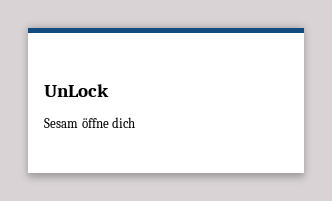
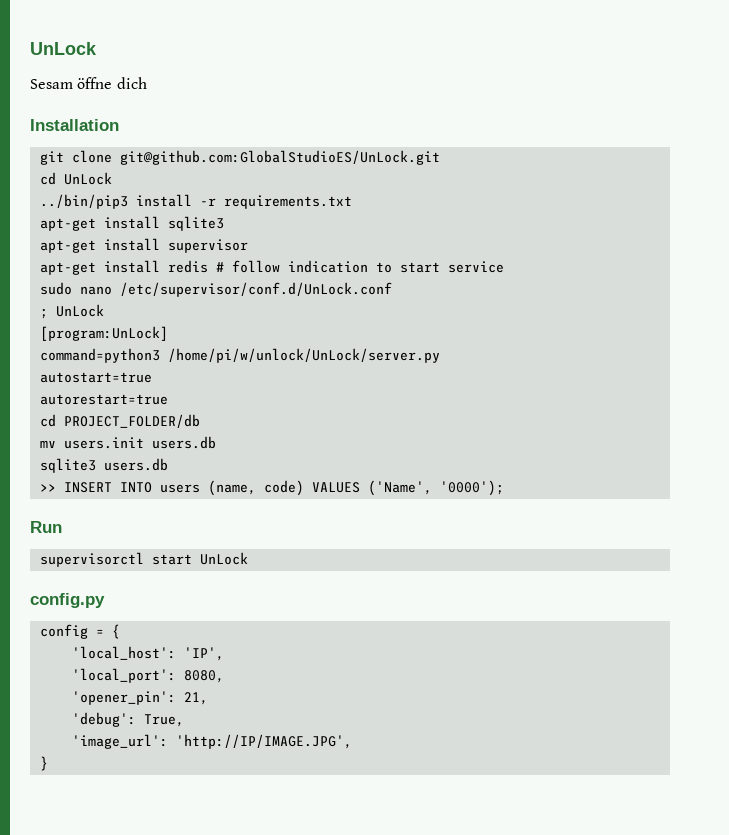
+ Installation
+ git clone git@github.com:GlobalStudioES/UnLock.git
+ cd UnLock
+ ../bin/pip3 install -r requirements.txt
+ apt-get install sqlite3
+ apt-get install supervisor
+ apt-get install redis # follow indication to start service
+ sudo nano /etc/supervisor/conf.d/UnLock.conf
+ ; UnLock
+ [program:UnLock]
+ command=python3 /home/pi/w/unlock/UnLock/server.py
+ autostart=true
+ autorestart=true
+ cd PROJECT_FOLDER/db
+ mv users.init users.db
+ sqlite3 users.db
+ >> INSERT INTO users (name, code) VALUES ('Name', '0000');
+ Run
+ supervisorctl start UnLock
+ config.py
+ config = {
+ 'local_host': 'IP',
+ 'local_port': 8080,
+ 'opener_pin': 21,
+ 'debug': True,
+ 'image_url': 'http://IP/IMAGE.JPG',
+ }

